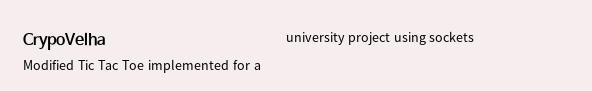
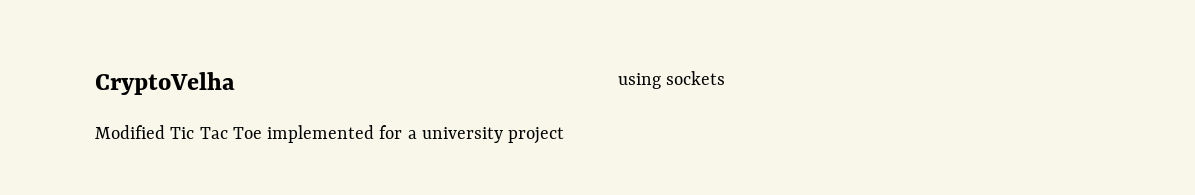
- CrypoVelha
+ CryptoVelha

